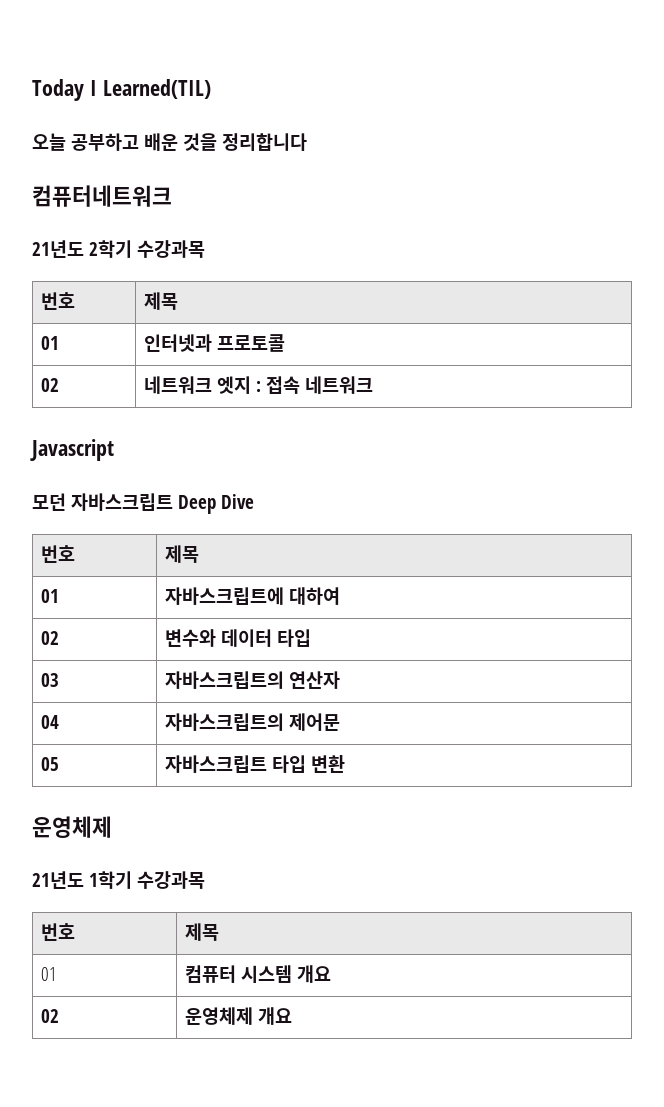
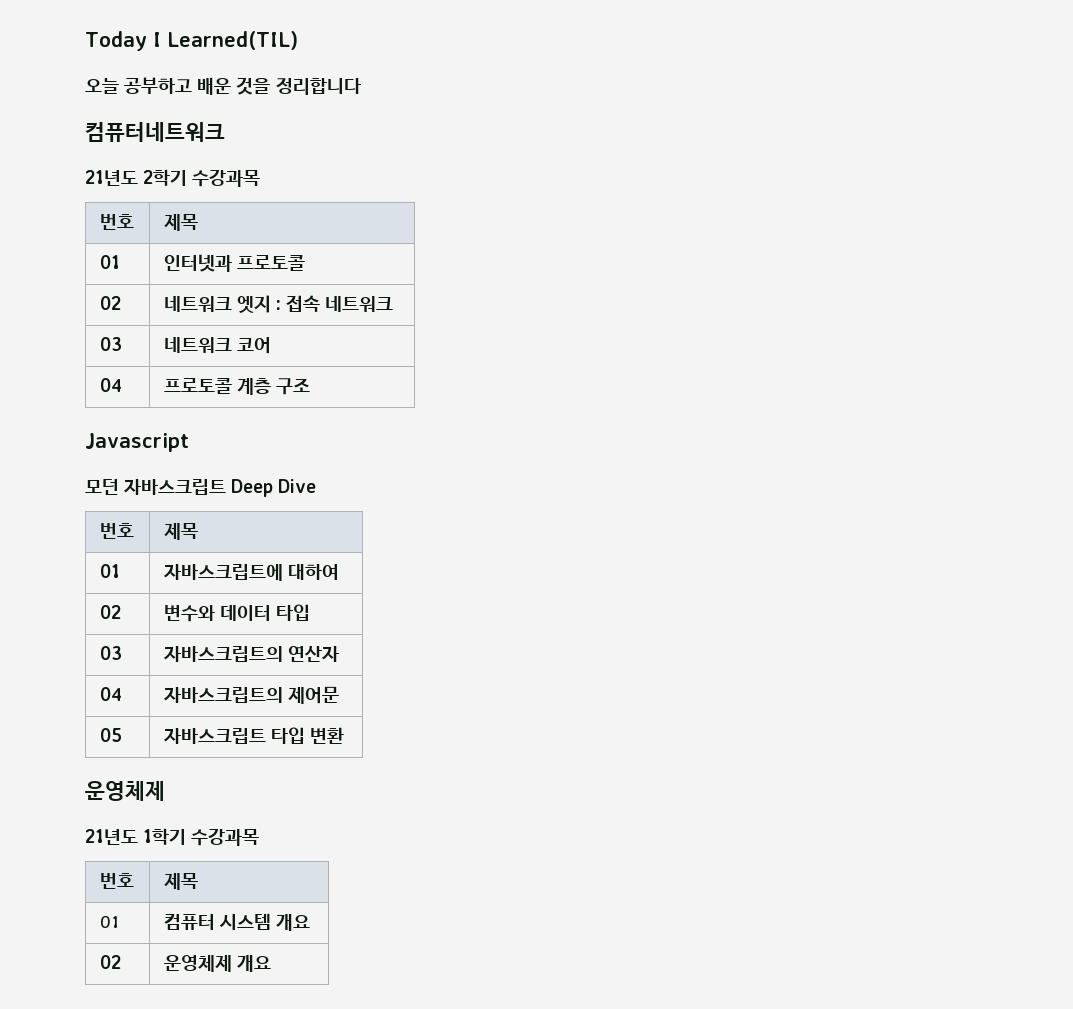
+ 03 | 네트워크 코어
+ 04 | 프로토콜 계층 구조

